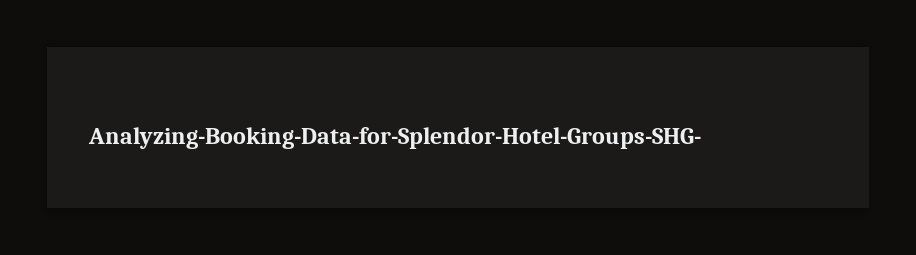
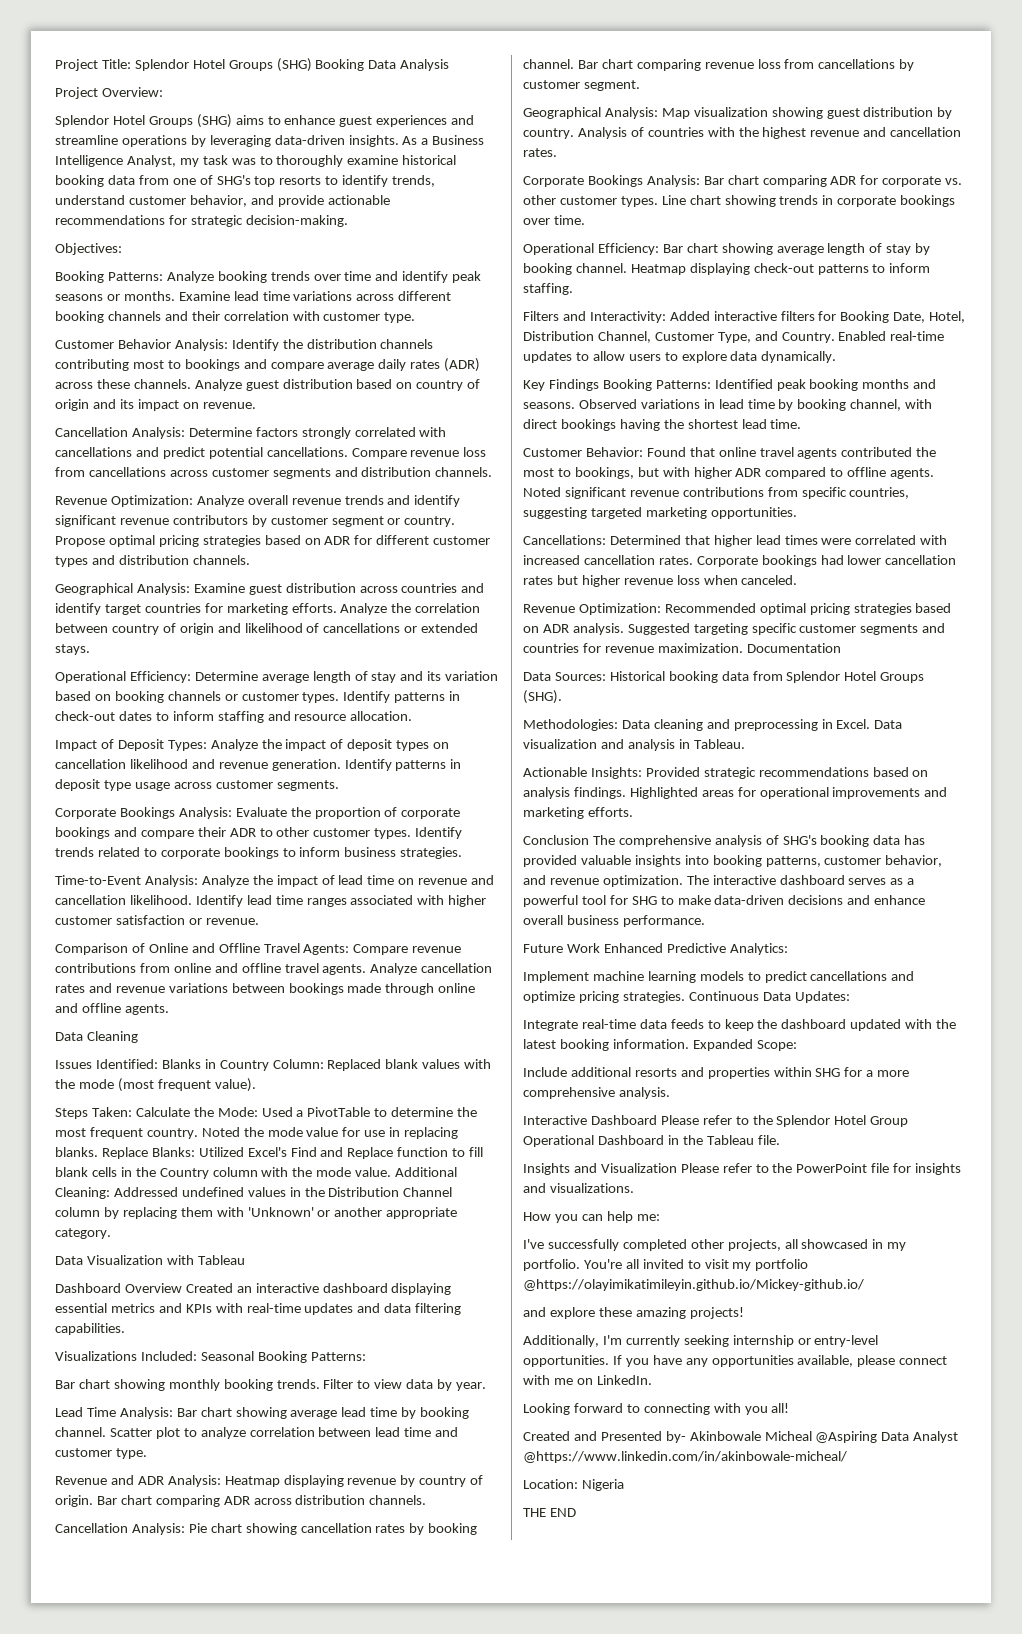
- Analyzing-Booking-Data-for-Splendor-Hotel-Groups-SHG-
+ Project Title: Splendor Hotel Groups (SHG) Booking Data Analysis
+ Project Overview:
+ Splendor Hotel Groups (SHG) aims to enhance guest experiences and streamline operations by leveraging data-driven insights. As a Business Intelligence Analyst, my task was to thoroughly examine historical booking data from one of SHG's top resorts to identify trends, understand customer behavior, and provide actionable recommendations for strategic decision-making.
+ Objectives:
+ Booking Patterns: Analyze booking trends over time and identify peak seasons or months. Examine lead time variations across different booking channels and their correlation with customer type.
+ Customer Behavior Analysis: Identify the distribution channels contributing most to bookings and compare average daily rates (ADR) across these channels. Analyze guest distribution based on country of origin and its impact on revenue.
+ Cancellation Analysis: Determine factors strongly correlated with cancellations and predict potential cancellations. Compare revenue loss from cancellations across customer segments and distribution channels.
+ Revenue Optimization: Analyze overall revenue trends and identify significant revenue contributors by customer segment or country. Propose optimal pricing strategies based on ADR for different customer types and distribution channels.
+ Geographical Analysis: Examine guest distribution across countries and identify target countries for marketing efforts. Analyze the correlation between country of origin and likelihood of cancellations or extended stays.
+ Operational Efficiency: Determine average length of stay and its variation based on booking channels or customer types. Identify patterns in check-out dates to inform staffing and resource allocation.
+ Impact of Deposit Types: Analyze the impact of deposit types on cancellation likelihood and revenue generation. Identify patterns in deposit type usage across customer segments.
+ Corporate Bookings Analysis: Evaluate the proportion of corporate bookings and compare their ADR to other customer types. Identify trends related to corporate bookings to inform business strategies.
+ Time-to-Event Analysis: Analyze the impact of lead time on revenue and cancellation likelihood. Identify lead time ranges associated with higher customer satisfaction or revenue.
+ Comparison of Online and Offline Travel Agents: Compare revenue contributions from online and offline travel agents. Analyze cancellation rates and revenue variations between bookings made through online and offline agents.
+ Data Cleaning
+ Issues Identified: Blanks in Country Column: Replaced blank values with the mode (most frequent value).
+ Steps Taken: Calculate the Mode: Used a PivotTable to determine the most frequent country. Noted the mode value for use in replacing blanks. Replace Blanks: Utilized Excel's Find and Replace function to fill blank cells in the Country column with the mode value. Additional Cleaning: Addressed undefined values in the Distribution Channel column by replacing them with 'Unknown' or another appropriate category.
+ Data Visualization with Tableau
+ Dashboard Overview Created an interactive dashboard displaying essential metrics and KPIs with real-time updates and data filtering capabilities.
+ Visualizations Included: Seasonal Booking Patterns:
+ Bar chart showing monthly booking trends. Filter to view data by year.
+ Lead Time Analysis: Bar chart showing average lead time by booking channel. Scatter plot to analyze correlation between lead time and customer type.
+ Revenue and ADR Analysis: Heatmap displaying revenue by country of origin. Bar chart comparing ADR across distribution channels.
+ Cancellation Analysis: Pie chart showing cancellation rates by booking channel. Bar chart comparing revenue loss from cancellations by customer segment.
+ Geographical Analysis: Map visualization showing guest distribution by country. Analysis of countries with the highest revenue and cancellation rates.
+ Corporate Bookings Analysis: Bar chart comparing ADR for corporate vs. other customer types. Line chart showing trends in corporate bookings over time.
+ Operational Efficiency: Bar chart showing average length of stay by booking channel. Heatmap displaying check-out patterns to inform staffing.
+ Filters and Interactivity: Added interactive filters for Booking Date, Hotel, Distribution Channel, Customer Type, and Country. Enabled real-time updates to allow users to explore data dynamically.
+ Key Findings Booking Patterns: Identified peak booking months and seasons. Observed variations in lead time by booking channel, with direct bookings having the shortest lead time.
+ Customer Behavior: Found that online travel agents contributed the most to bookings, but with higher ADR compared to offline agents. Noted significant revenue contributions from specific countries, suggesting targeted marketing opportunities.
+ Cancellations: Determined that higher lead times were correlated with increased cancellation rates. Corporate bookings had lower cancellation rates but higher revenue loss when canceled.
+ Revenue Optimization: Recommended optimal pricing strategies based on ADR analysis. Suggested targeting specific customer segments and countries for revenue maximization. Documentation
+ Data Sources: Historical booking data from Splendor Hotel Groups (SHG).
+ Methodologies: Data cleaning and preprocessing in Excel. Data visualization and analysis in Tableau.
+ Actionable Insights: Provided strategic recommendations based on analysis findings. Highlighted areas for operational improvements and marketing efforts.
+ Conclusion The comprehensive analysis of SHG's booking data has provided valuable insights into booking patterns, customer behavior, and revenue optimization. The interactive dashboard serves as a powerful tool for SHG to make data-driven decisions and enhance overall business performance.
+ Future Work Enhanced Predictive Analytics:
+ Implement machine learning models to predict cancellations and optimize pricing strategies. Continuous Data Updates:
+ Integrate real-time data feeds to keep the dashboard updated with the latest booking information. Expanded Scope:
+ Include additional resorts and properties within SHG for a more comprehensive analysis.
+ Interactive Dashboard Please refer to the Splendor Hotel Group Operational Dashboard in the Tableau file.
+ Insights and Visualization Please refer to the PowerPoint file for insights and visualizations.
+ How you can help me:
+ I've successfully completed other projects, all showcased in my portfolio. You're all invited to visit my portfolio @https://olayimikatimileyin.github.io/Mickey-github.io/
+ and explore these amazing projects!
+ Additionally, I'm currently seeking internship or entry-level opportunities. If you have any opportunities available, please connect with me on LinkedIn.
+ Looking forward to connecting with you all!
+ Created and Presented by- Akinbowale Micheal @Aspiring Data Analyst @https://www.linkedin.com/in/akinbowale-micheal/
+ Location: Nigeria
+ THE END

